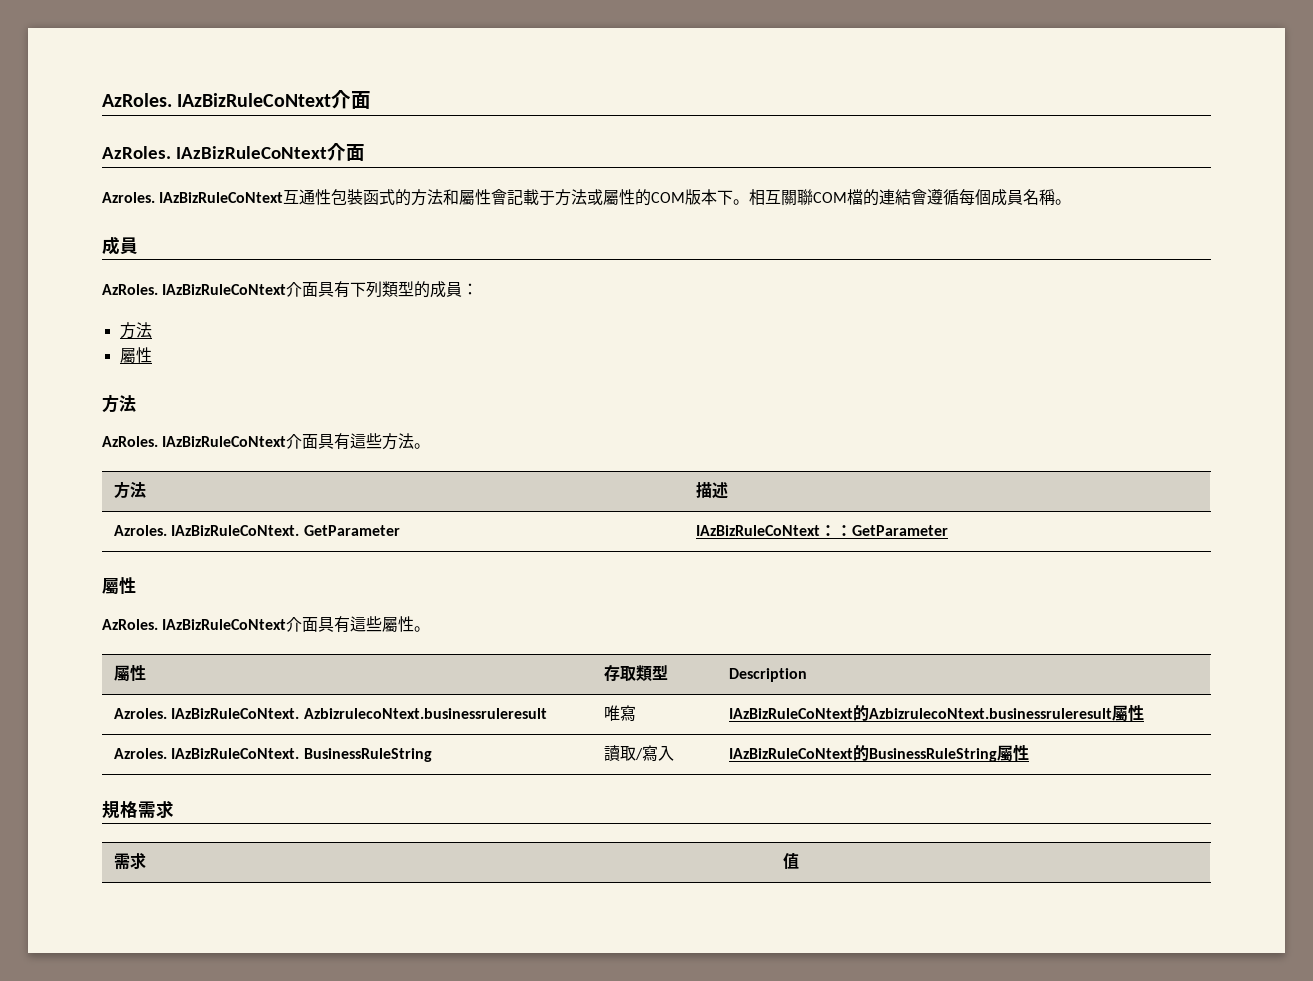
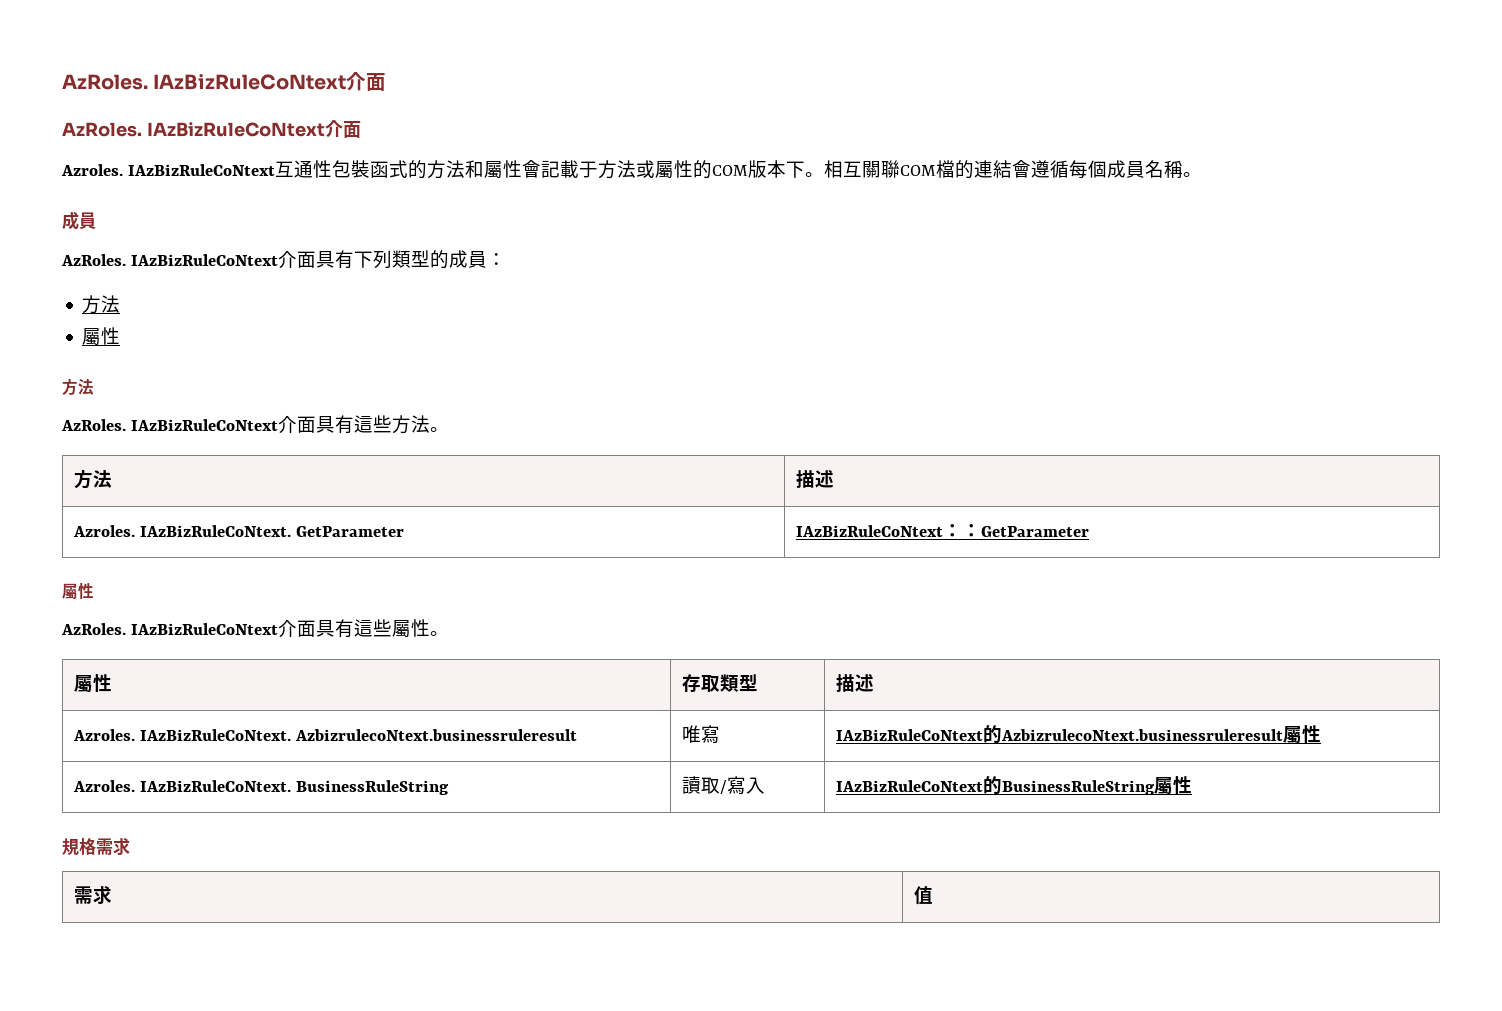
- 屬性 | 存取類型 | Description
+ 屬性 | 存取類型 | 描述

